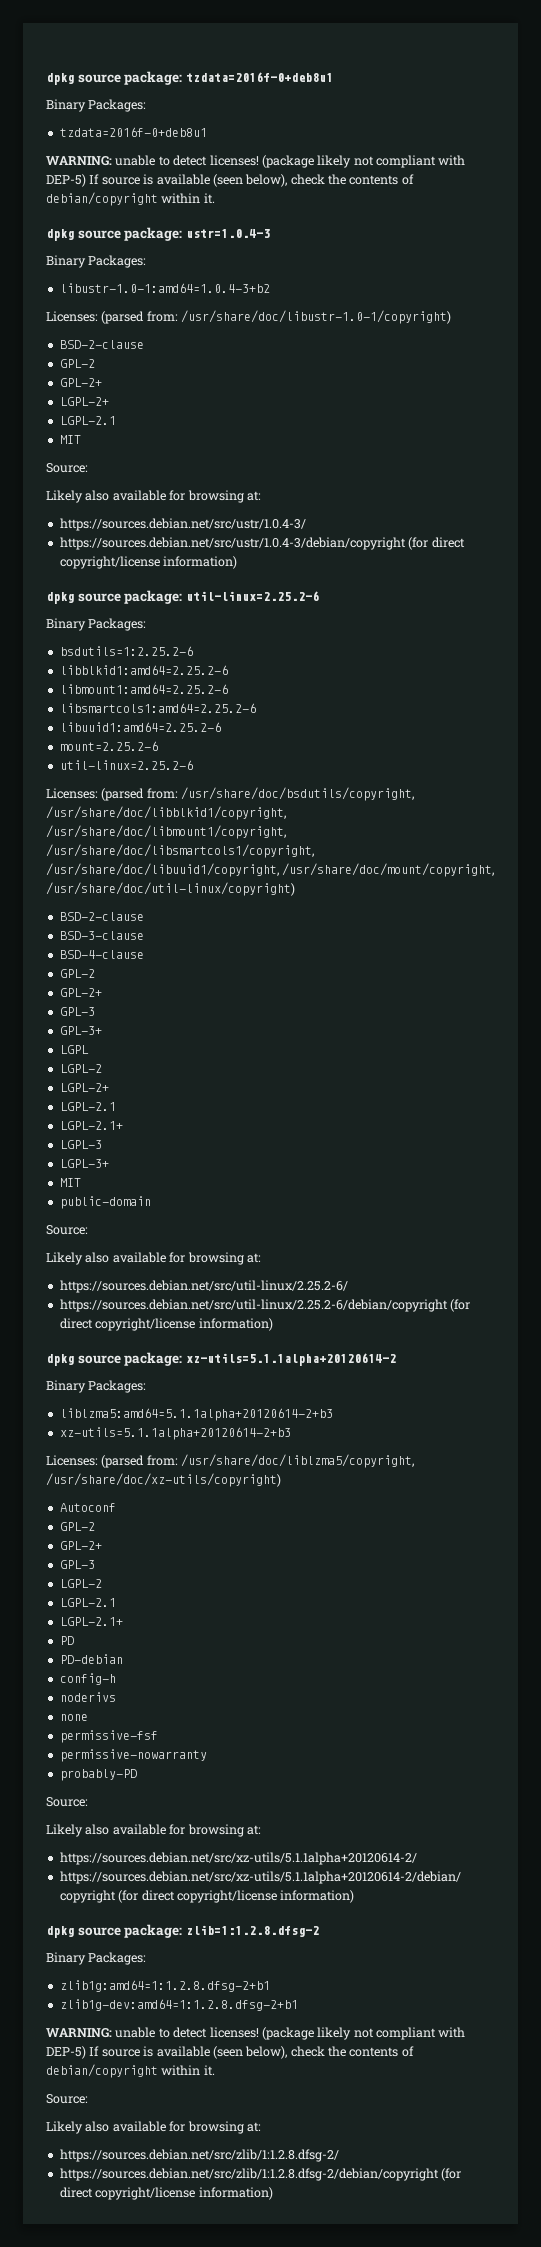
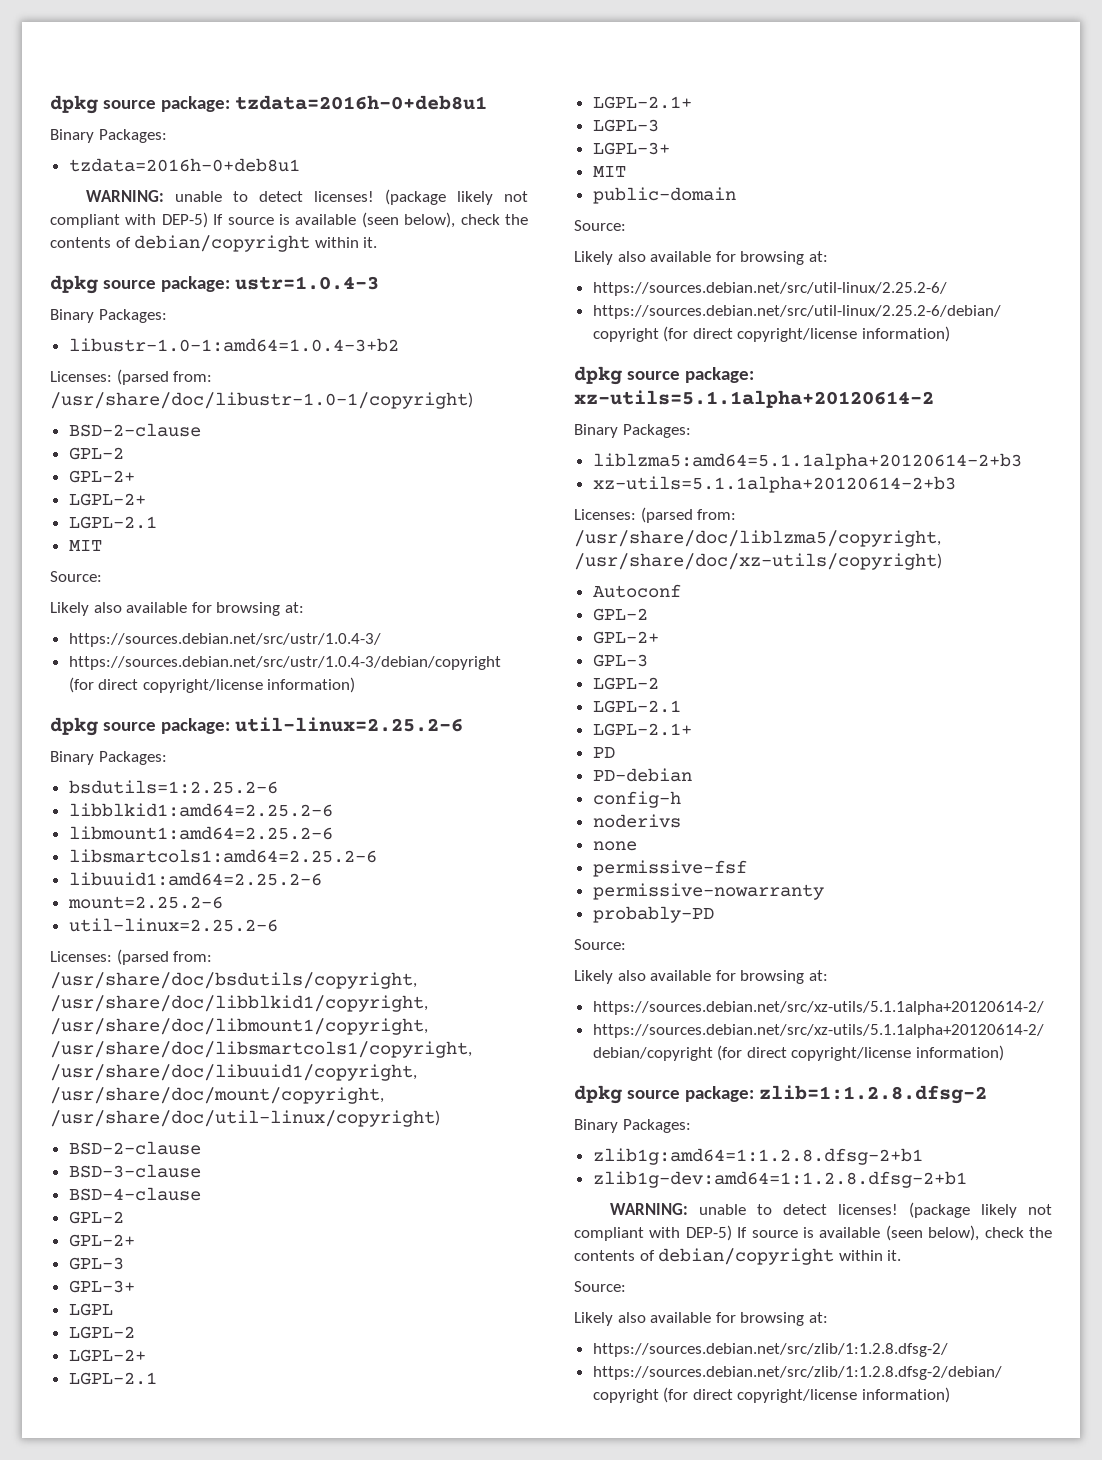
- dpkg source package: tzdata=2016f-0+deb8u1
+ dpkg source package: tzdata=2016h-0+deb8u1
  Binary Packages:
- tzdata=2016f-0+deb8u1
+ tzdata=2016h-0+deb8u1

